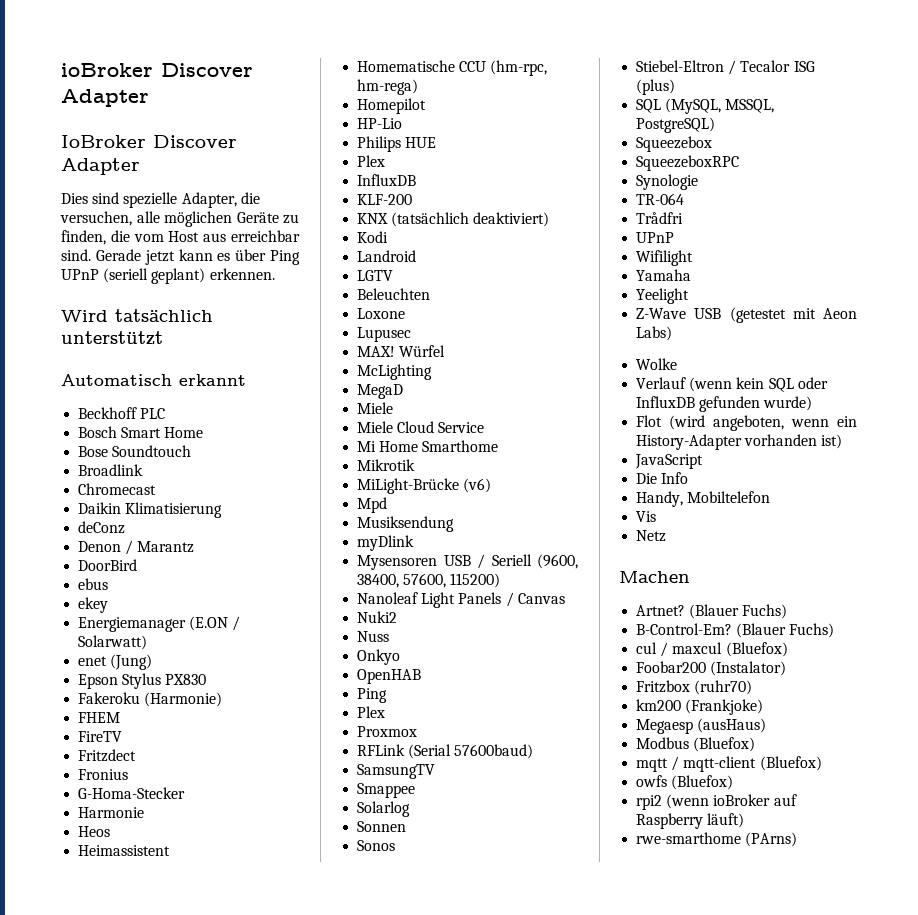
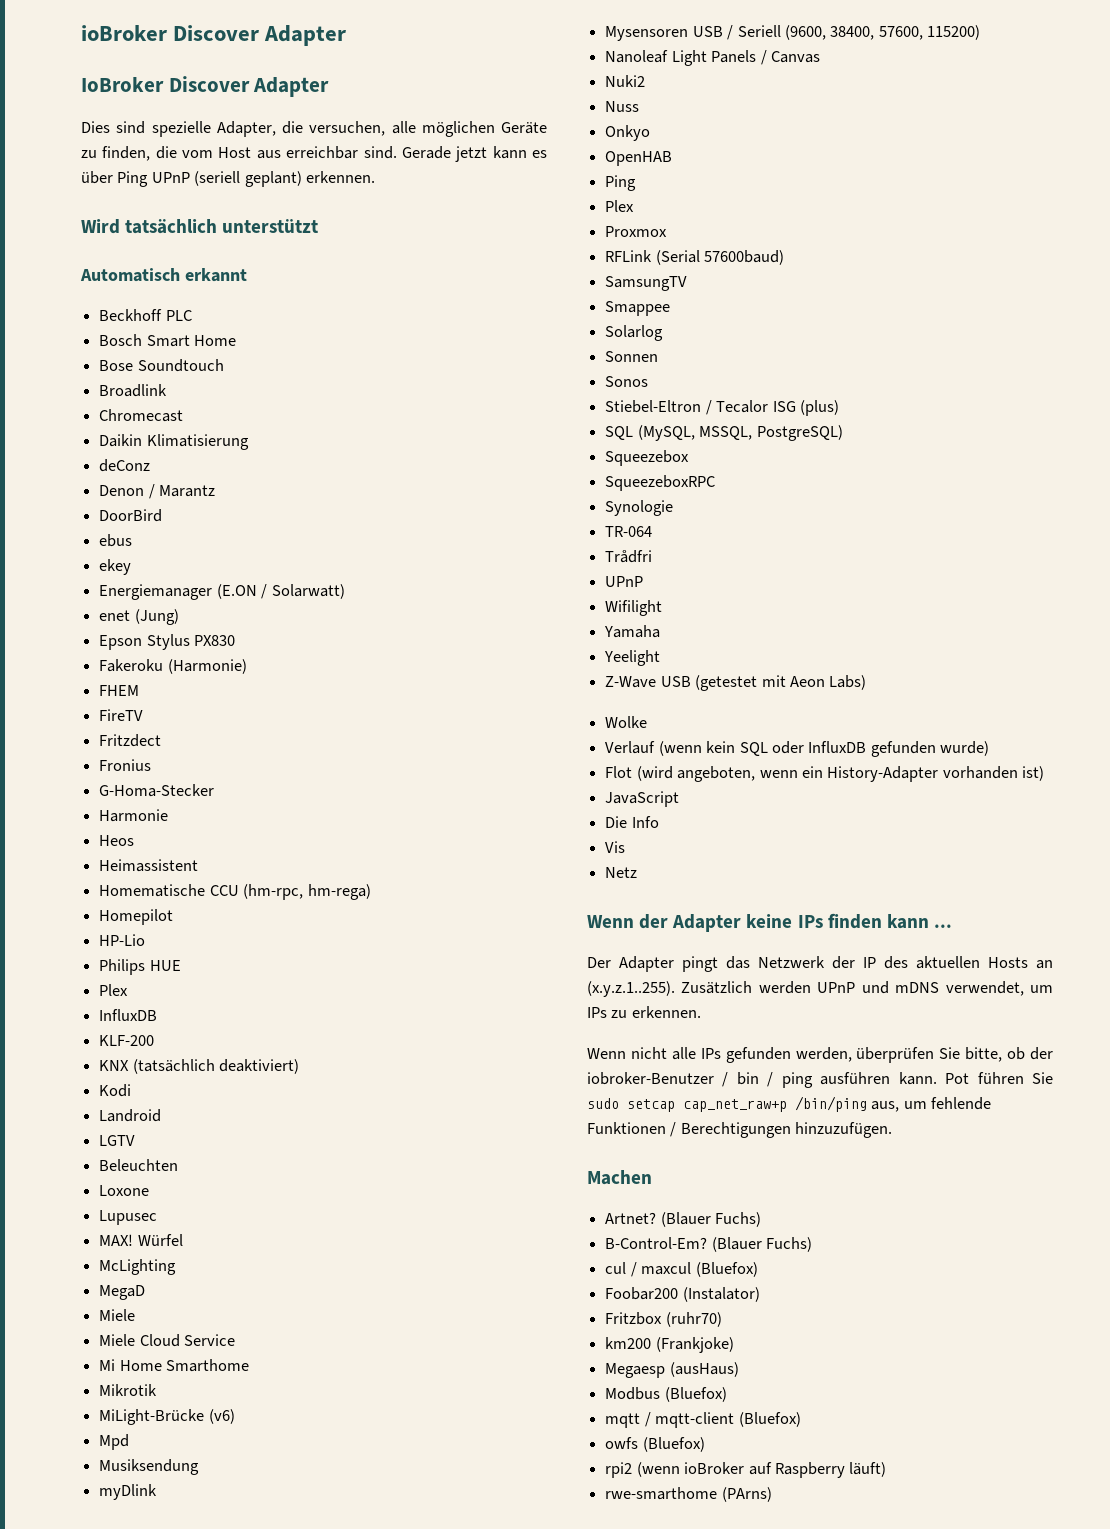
- Handy, Mobiltelefon
+ Wenn der Adapter keine IPs finden kann ...
+ Der Adapter pingt das Netzwerk der IP des aktuellen Hosts an (x.y.z.1..255). Zusätzlich werden UPnP und mDNS verwendet, um IPs zu erkennen.
+ Wenn nicht alle IPs gefunden werden, überprüfen Sie bitte, ob der iobroker-Benutzer / bin / ping ausführen kann. Pot führen Sie sudo setcap cap_net_raw+p /bin/ping aus, um fehlende Funktionen / Berechtigungen hinzuzufügen.

